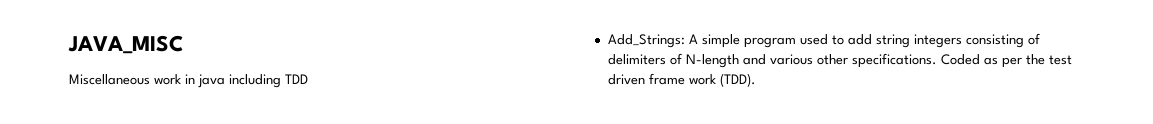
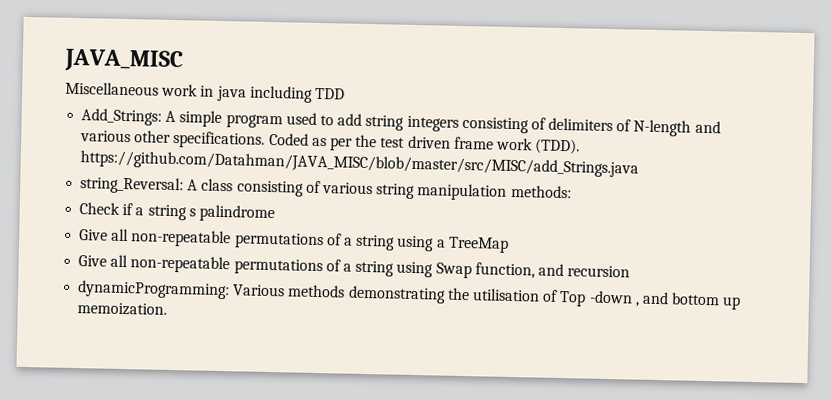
- Coded as per the test driven frame work (TDD).
+ Coded as per the test driven frame work (TDD). https://github.com/Datahman/JAVA_MISC/blob/master/src/MISC/add_Strings.java
+ string_Reversal: A class consisting of various string manipulation methods:
+ Check if a string s palindrome
+ Give all non-repeatable permutations of a string using a TreeMap
+ Give all non-repeatable permutations of a string using Swap function, and recursion
+ dynamicProgramming: Various methods demonstrating the utilisation of Top -down , and bottom up memoization.

